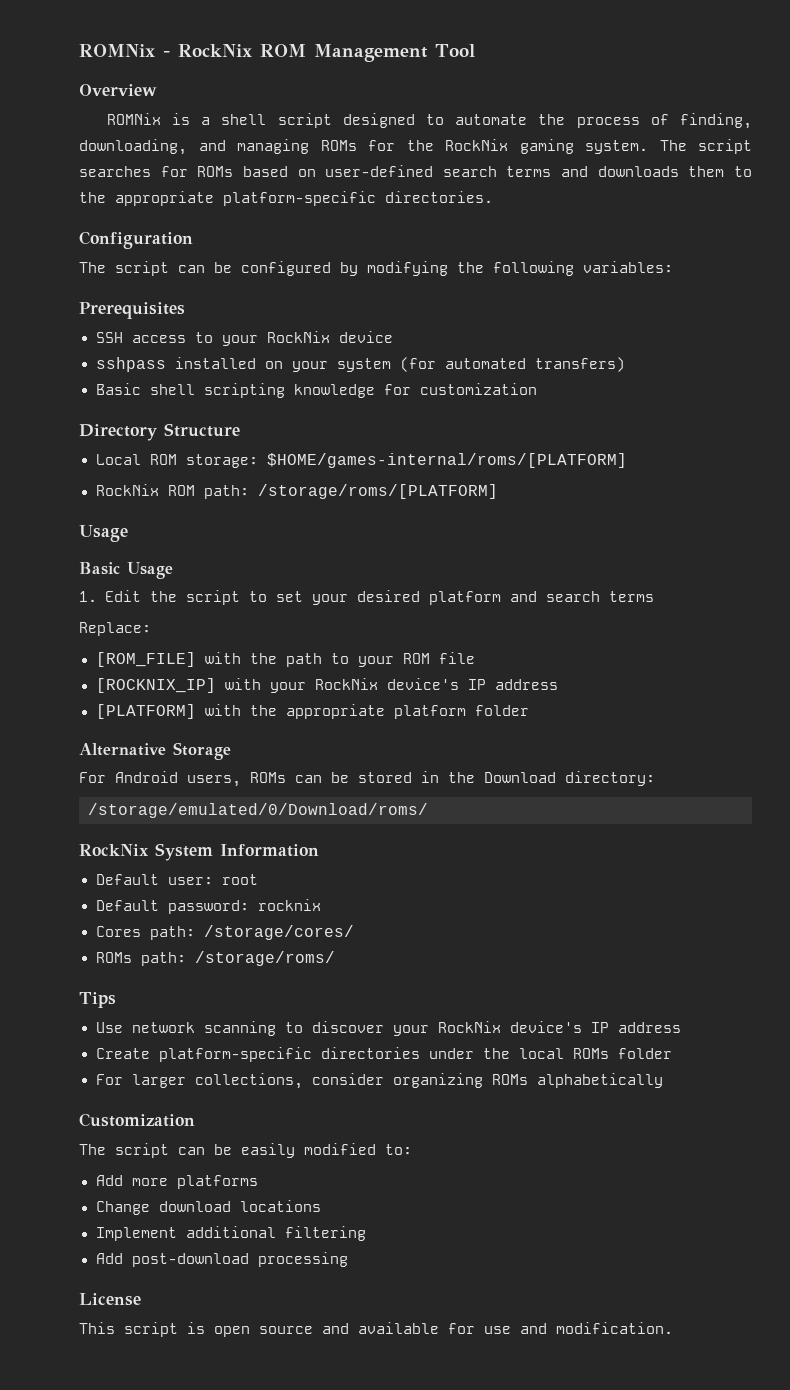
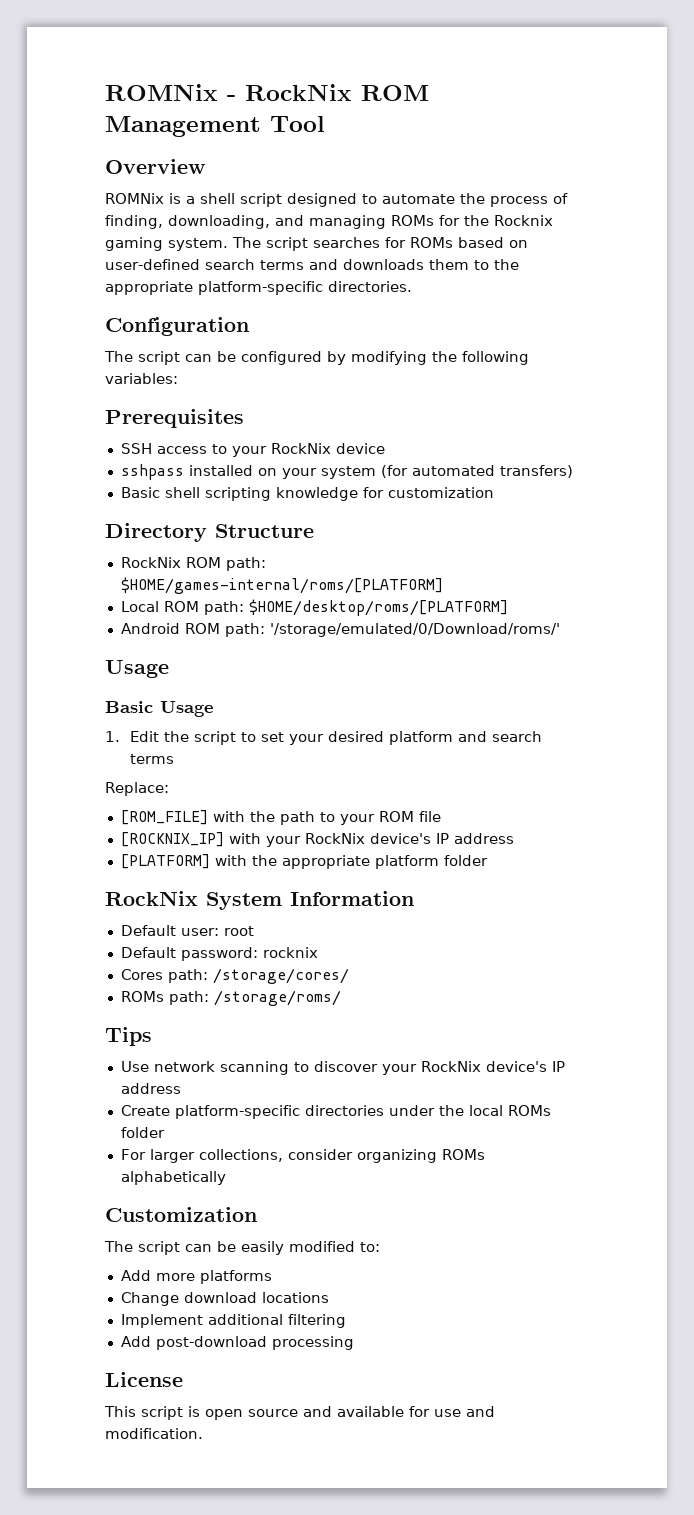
- ROMNix is a shell script designed to automate the process of finding, downloading, and managing ROMs for the RockNix gaming system.
+ ROMNix is a shell script designed to automate the process of finding, downloading, and managing ROMs for the Rocknix gaming system.
- Local ROM storage: $HOME/games-internal/roms/[PLATFORM]
- RockNix ROM path: /storage/roms/[PLATFORM]
+ RockNix ROM path: $HOME/games-internal/roms/[PLATFORM]
+ Local ROM path: $HOME/desktop/roms/[PLATFORM]
+ Android ROM path: '/storage/emulated/0/Download/roms/'
- Alternative Storage
- For Android users, ROMs can be stored in the Download directory:
- /storage/emulated/0/Download/roms/

